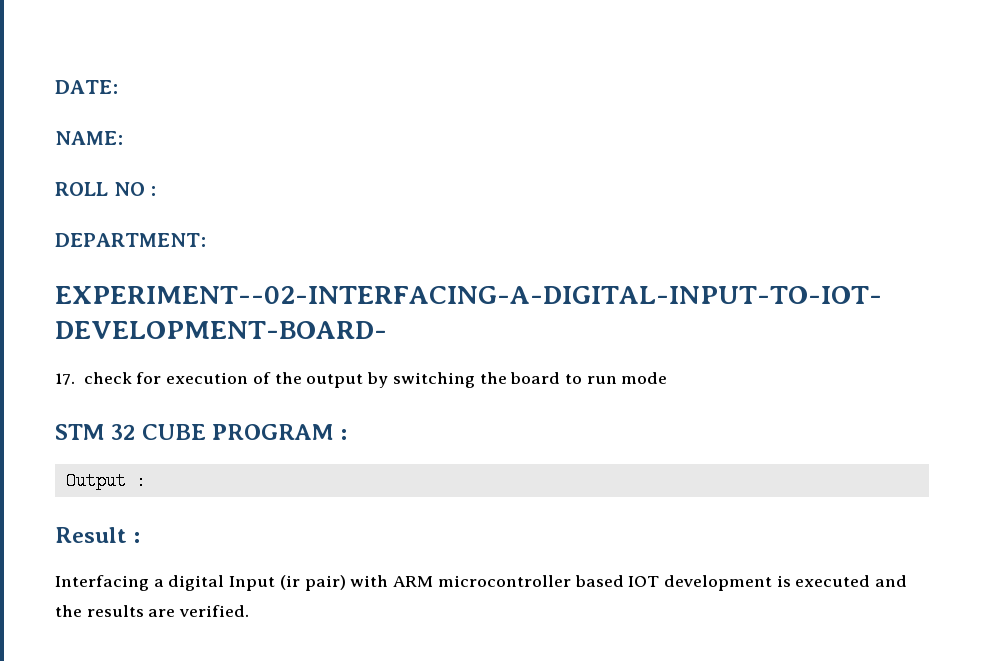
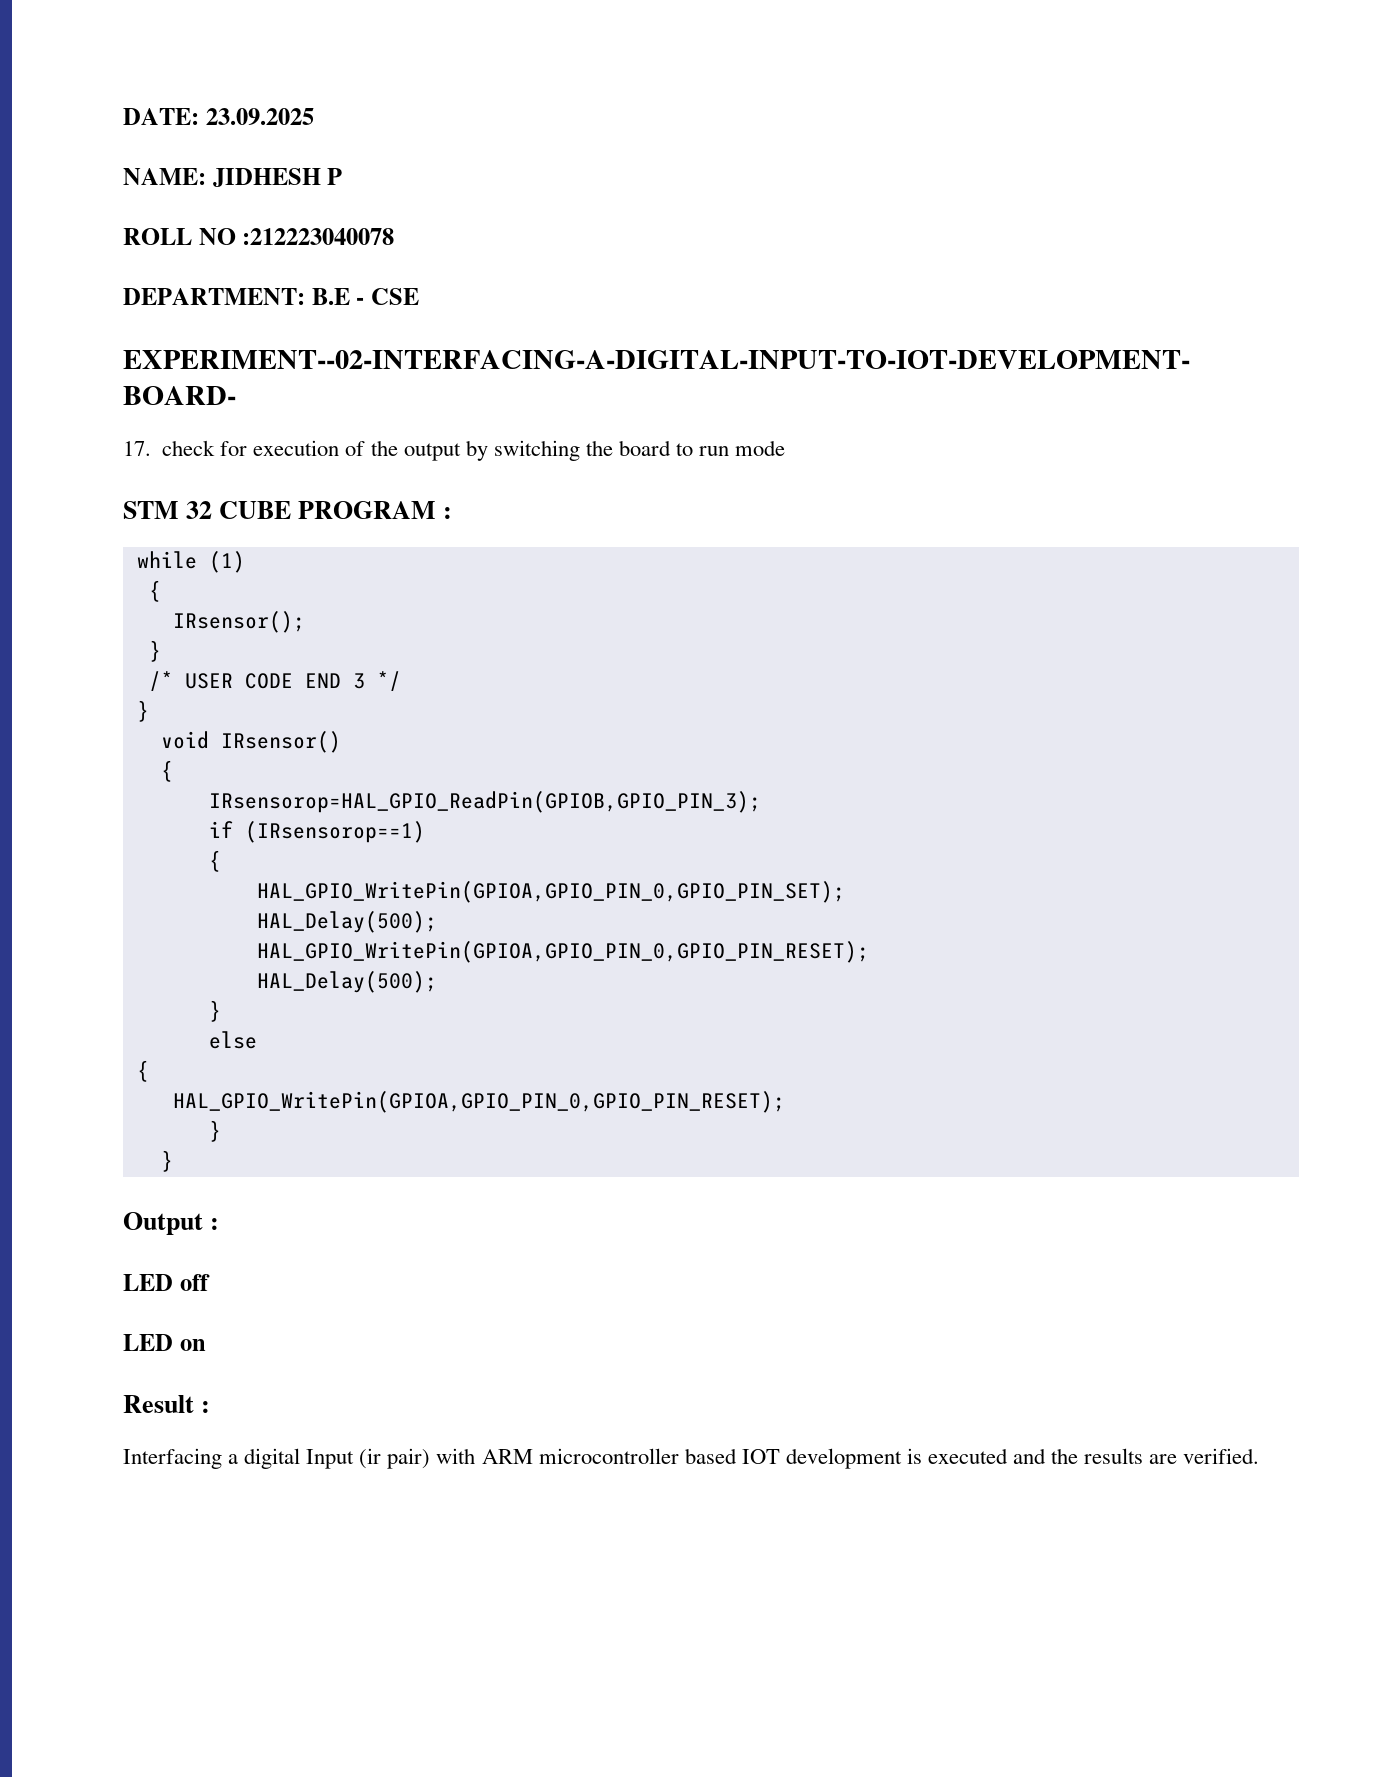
- DATE:
+ DATE: 23.09.2025
- NAME:
+ NAME: JIDHESH P
- ROLL NO :
+ ROLL NO :212223040078
- DEPARTMENT:
+ DEPARTMENT: B.E - CSE
+ while (1)
+ {
+ IRsensor();
+ }
+ /* USER CODE END 3 */
+ }
+ void IRsensor()
+ {
+ IRsensorop=HAL_GPIO_ReadPin(GPIOB,GPIO_PIN_3);
+ if (IRsensorop==1)
+ {
+ HAL_GPIO_WritePin(GPIOA,GPIO_PIN_0,GPIO_PIN_SET);
+ HAL_Delay(500);
+ HAL_GPIO_WritePin(GPIOA,GPIO_PIN_0,GPIO_PIN_RESET);
+ HAL_Delay(500);
+ }
+ else
+ {
+ HAL_GPIO_WritePin(GPIOA,GPIO_PIN_0,GPIO_PIN_RESET);
+ }
+ }
  Output :
+ LED off
+ LED on

